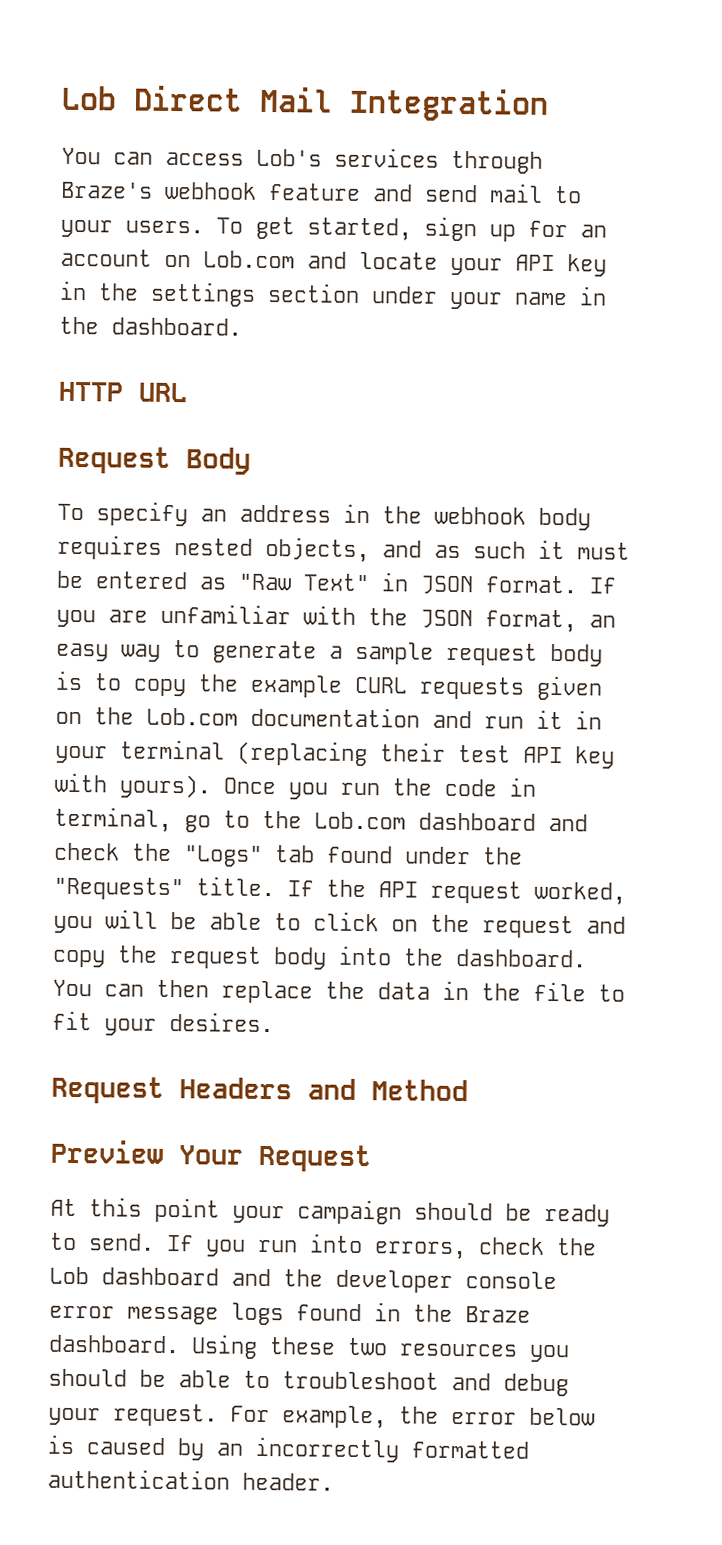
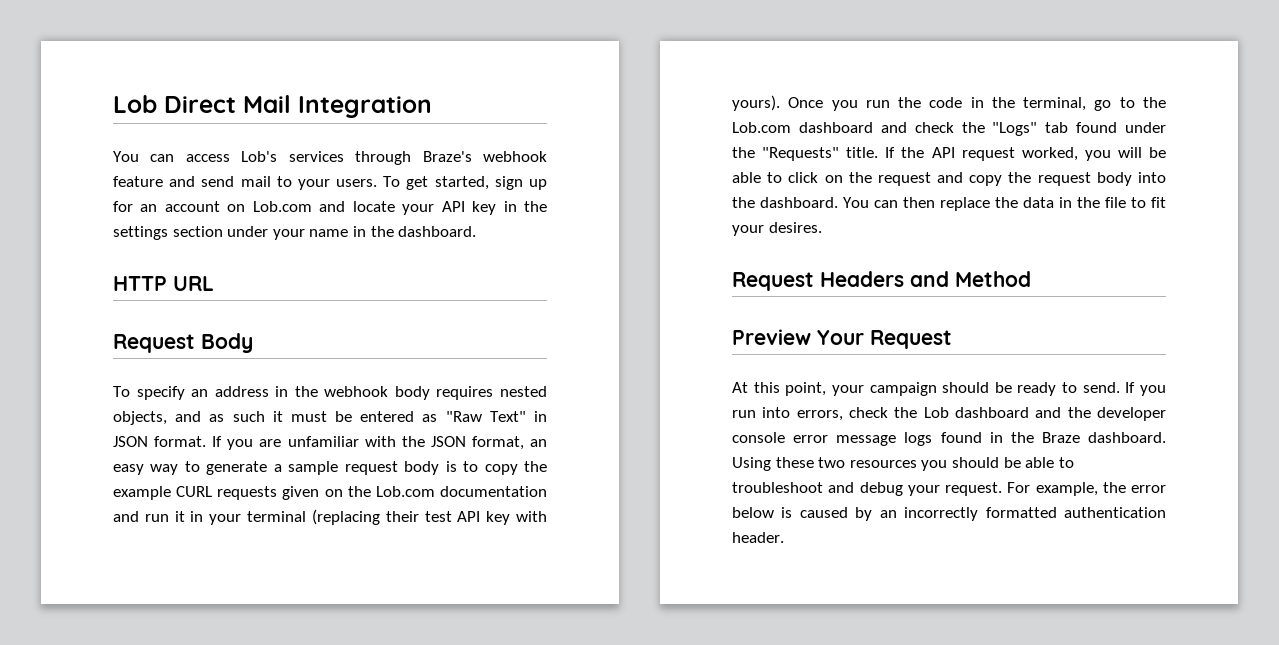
- Once you run the code in terminal, go to the Lob.com dashboard and check the "Logs" tab found under the "Requests" title.
+ Once you run the code in the terminal, go to the Lob.com dashboard and check the "Logs" tab found under the "Requests" title.
- At this point your campaign should be ready to send.
+ At this point, your campaign should be ready to send.

